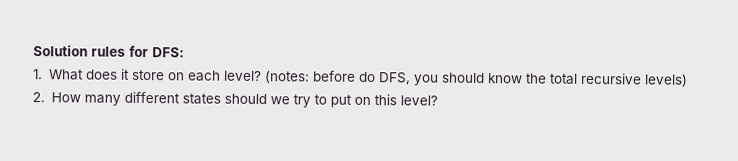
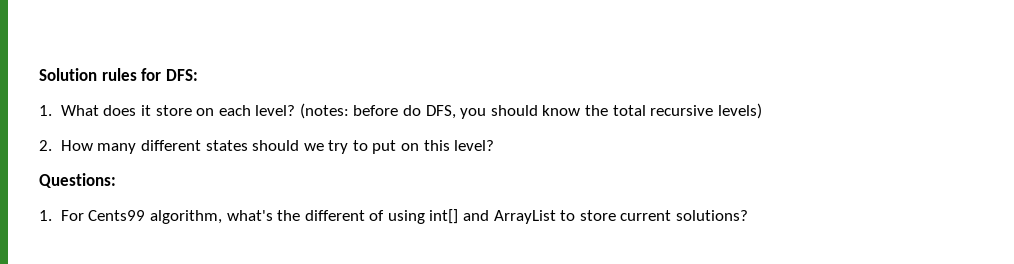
+ Questions:
+ 1. For Cents99 algorithm, what's the different of using int[] and ArrayList to store current solutions?

